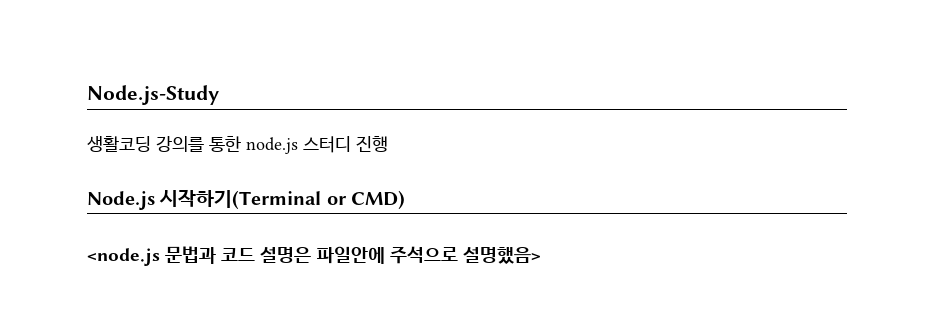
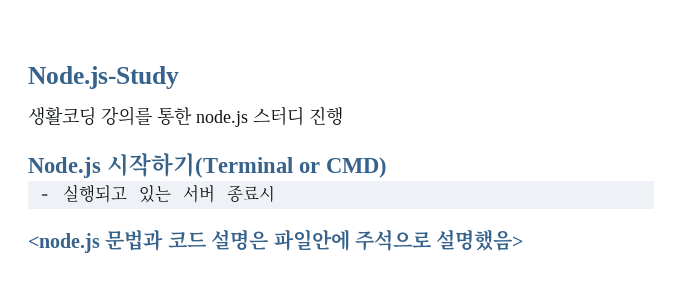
+ - 실행되고 있는 서버 종료시

